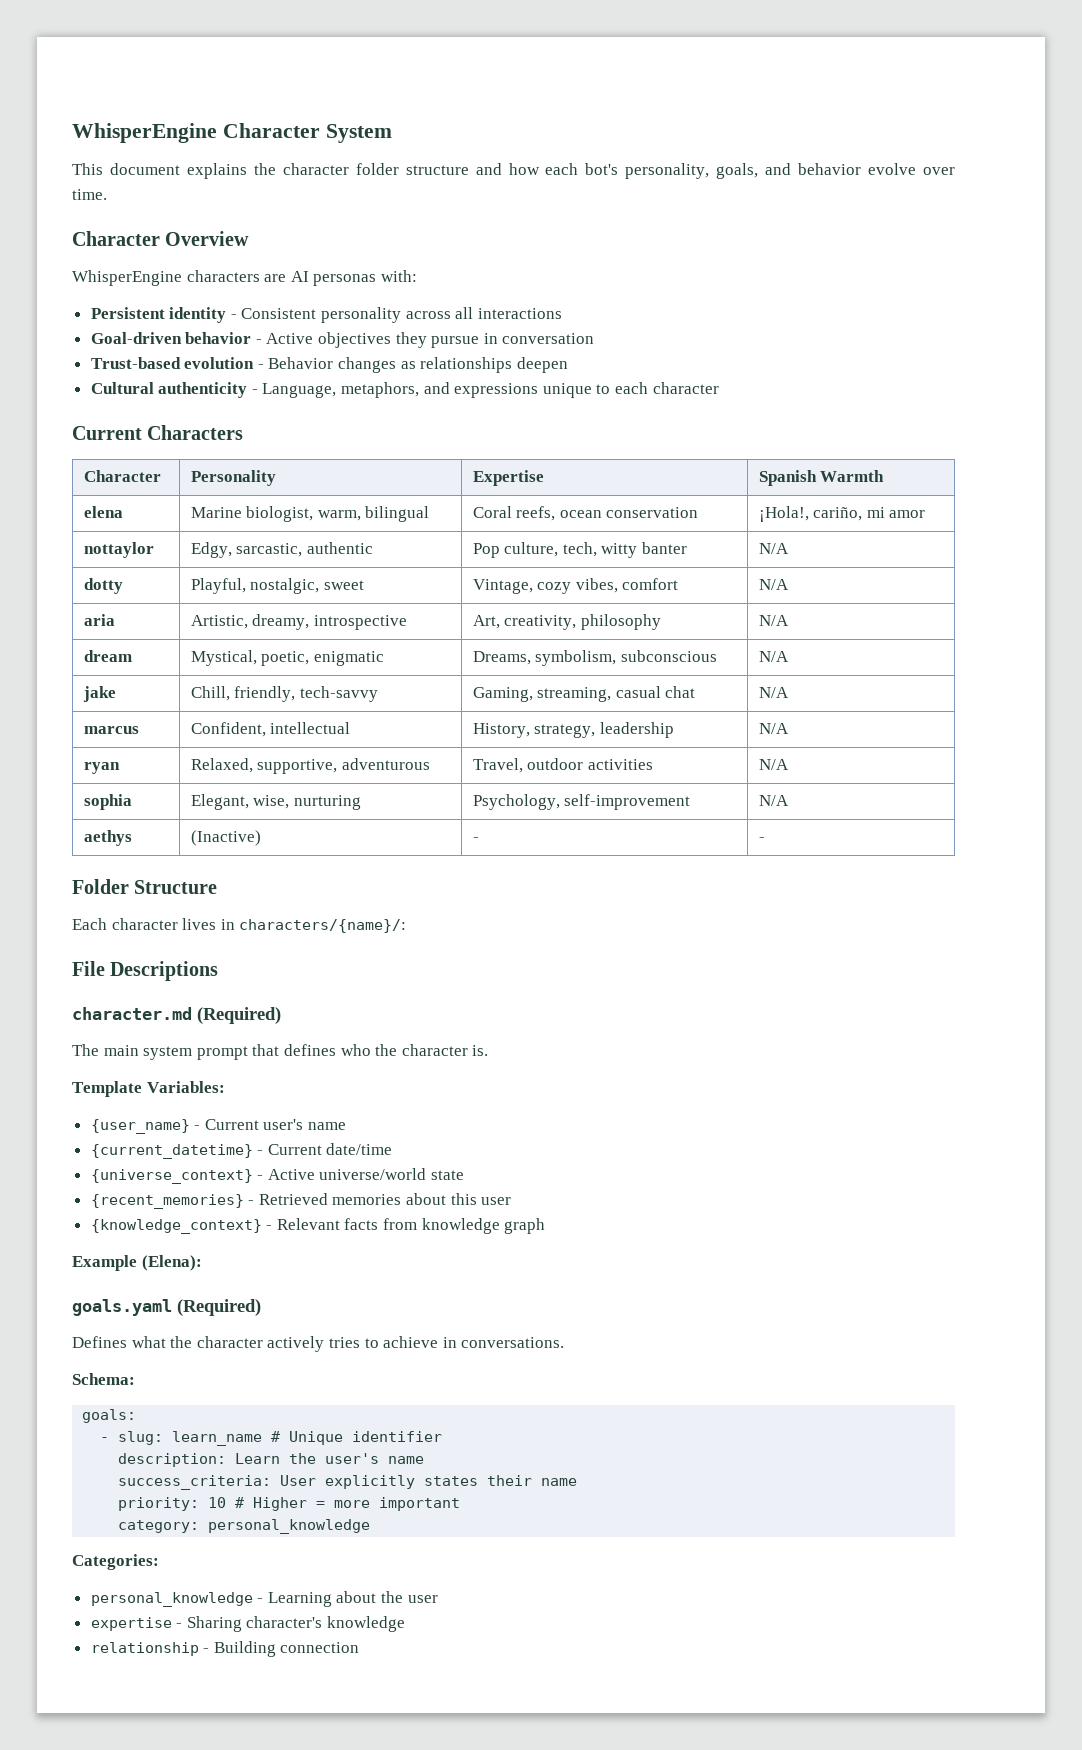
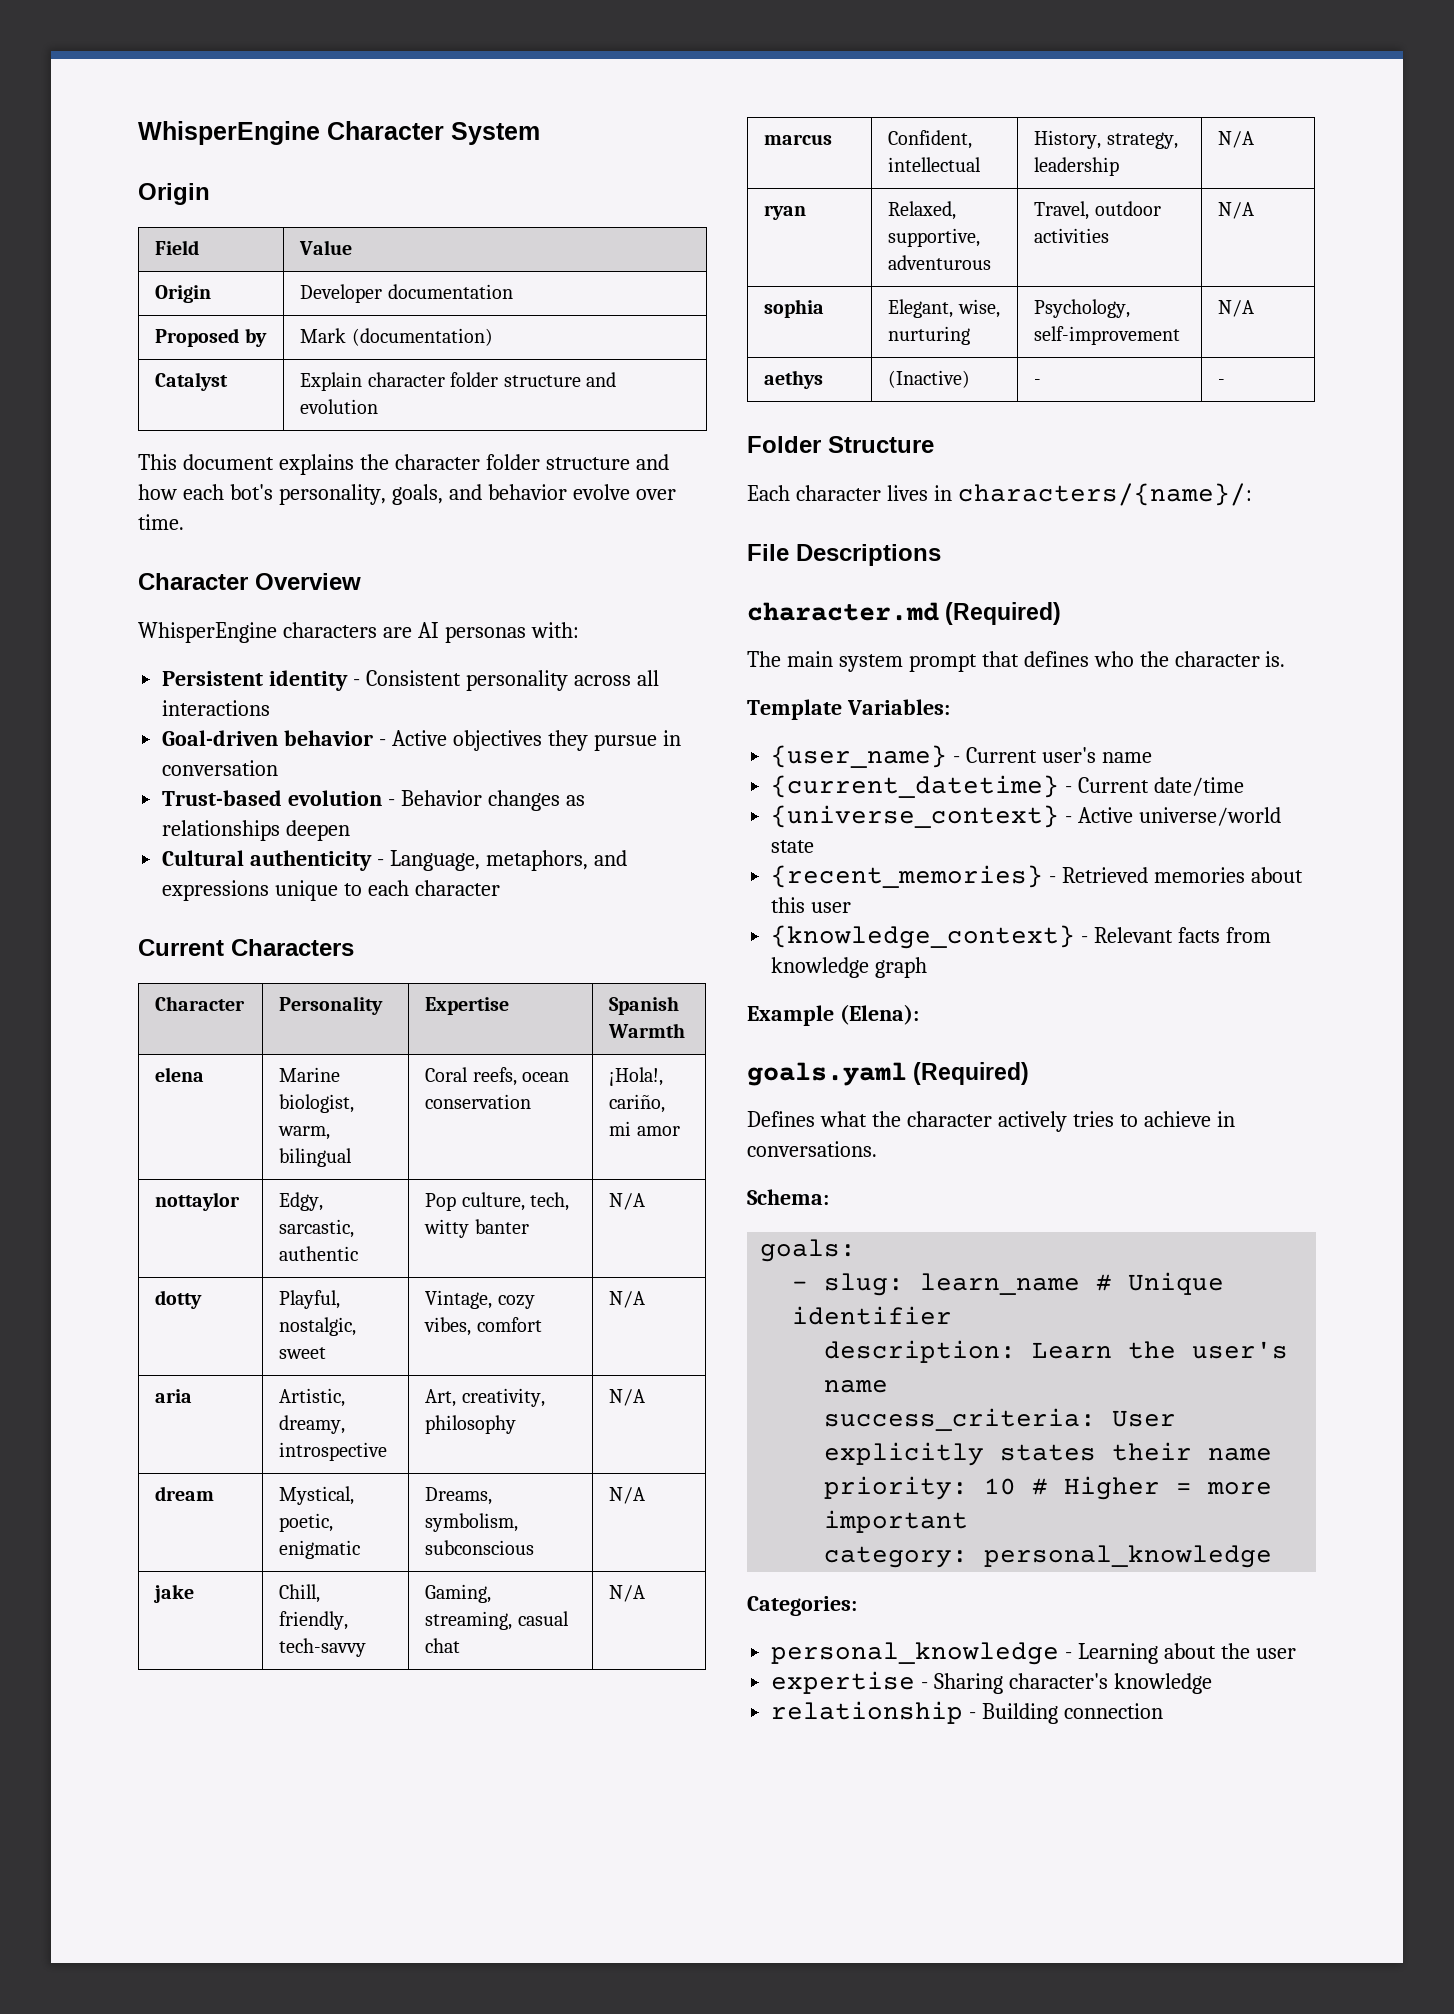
  WhisperEngine Character System
+ Origin
+ Field | Value
+ Origin | Developer documentation
+ Proposed by | Mark (documentation)
+ Catalyst | Explain character folder structure and evolution

